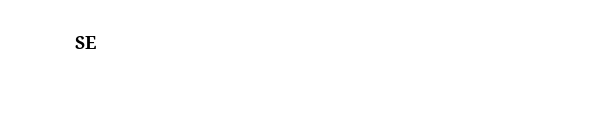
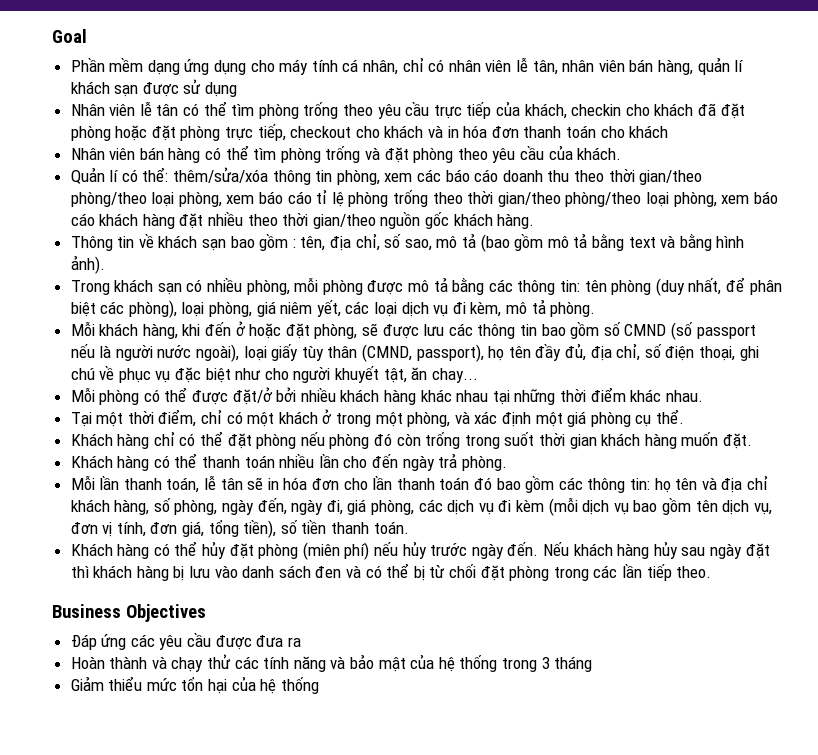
- SE
+ Goal
+ Phần mềm dạng ứng dụng cho máy tính cá nhân, chỉ có nhân viên lễ tân, nhân viên bán hàng, quản lí khách sạn được sử dụng
+ Nhân viên lễ tân có thể tìm phòng trống theo yêu cầu trực tiếp của khách, checkin cho khách đã đặt phòng hoặc đặt phòng trực tiếp, checkout cho khách và in hóa đơn thanh toán cho khách
+ Nhân viên bán hàng có thể tìm phòng trống và đặt phòng theo yêu cầu của khách.
+ Quản lí có thể: thêm/sửa/xóa thông tin phòng, xem các báo cáo doanh thu theo thời gian/theo phòng/theo loại phòng, xem báo cáo tỉ lệ phòng trống theo thời gian/theo phòng/theo loại phòng, xem báo cáo khách hàng đặt nhiều theo thời gian/theo nguồn gốc khách hàng.
+ Thông tin về khách sạn bao gồm : tên, địa chỉ, số sao, mô tả (bao gồm mô tả bằng text và bằng hình ảnh).
+ Trong khách sạn có nhiều phòng, mỗi phòng được mô tả bằng các thông tin: tên phòng (duy nhất, để phân biệt các phòng), loại phòng, giá niêm yết, các loại dịch vụ đi kèm, mô tả phòng.
+ Mỗi khách hàng, khi đến ở hoặc đặt phòng, sẽ được lưu các thông tin bao gồm số CMND (số passport nếu là người nước ngoài), loại giấy tùy thân (CMND, passport), họ tên đầy đủ, địa chỉ, số điện thoại, ghi chú về phục vụ đặc biệt như cho người khuyết tật, ăn chay...
+ Mỗi phòng có thể được đặt/ở bởi nhiều khách hàng khác nhau tại những thời điểm khác nhau.
+ Tại một thời điểm, chỉ có một khách ở trong một phòng, và xác định một giá phòng cụ thể.
+ Khách hàng chỉ có thể đặt phòng nếu phòng đó còn trống trong suốt thời gian khách hàng muốn đặt.
+ Khách hàng có thể thanh toán nhiều lần cho đến ngày trả phòng.
+ Mỗi lần thanh toán, lễ tân sẽ in hóa đơn cho lần thanh toán đó bao gồm các thông tin: họ tên và địa chỉ khách hàng, số phòng, ngày đến, ngày đi, giá phòng, các dịch vụ đi kèm (mỗi dịch vụ bao gồm tên dịch vụ, đơn vị tính, đơn giá, tổng tiền), số tiền thanh toán.
+ Khách hàng có thể hủy đặt phòng (miên phí) nếu hủy trước ngày đến. Nếu khách hàng hủy sau ngày đặt thì khách hàng bị lưu vào danh sách đen và có thể bị từ chối đặt phòng trong các lần tiếp theo.
+ Business Objectives
+ Đáp ứng các yêu cầu được đưa ra
+ Hoàn thành và chạy thử các tính năng và bảo mật của hệ thống trong 3 tháng
+ Giảm thiểu mức tổn hại của hệ thống

